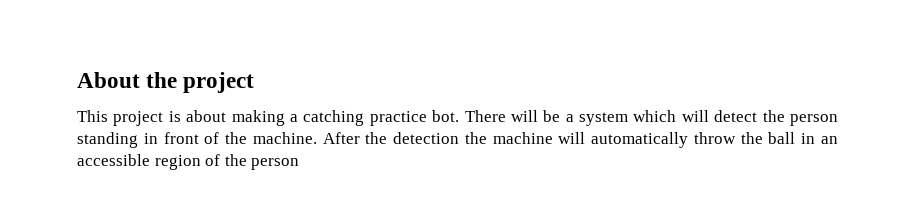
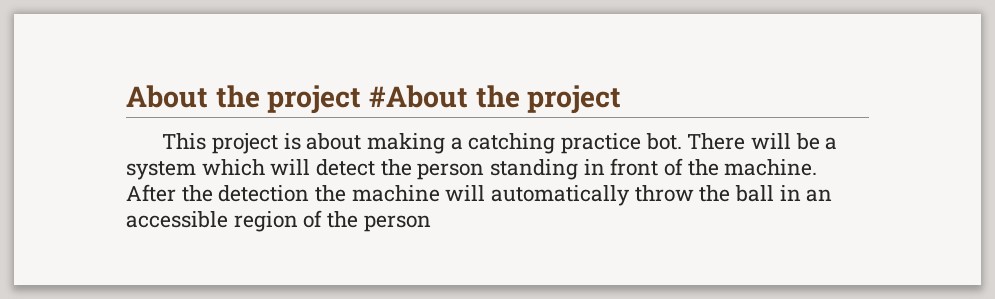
- About the project
+ About the project #About the project

